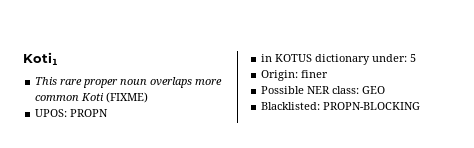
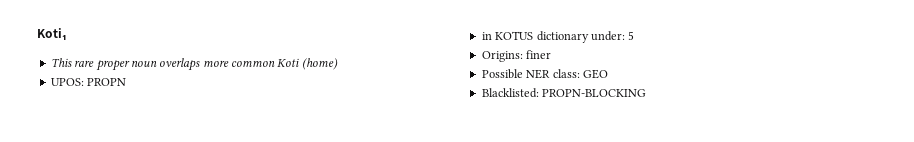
- This rare proper noun overlaps more common Koti (FIXME)
+ This rare proper noun overlaps more common Koti (home)
- Origin: finer
+ Origins: finer

